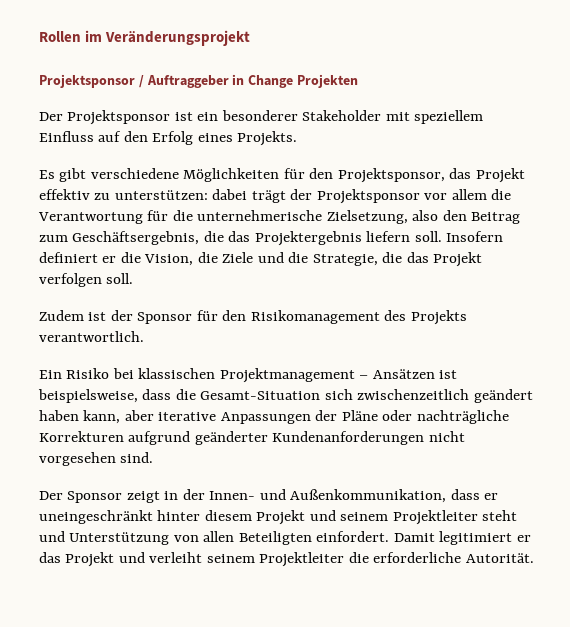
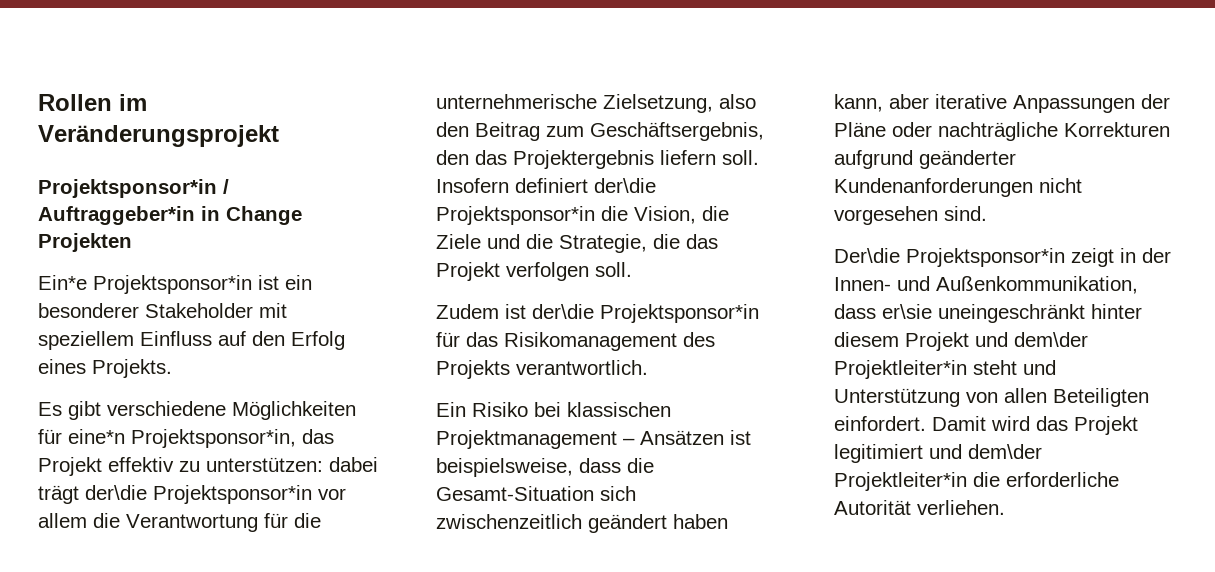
- Projektsponsor / Auftraggeber in Change Projekten
+ Projektsponsor*in / Auftraggeber*in in Change Projekten
- Der Projektsponsor ist ein besonderer Stakeholder mit speziellem Einfluss auf den Erfolg eines Projekts.
+ Ein*e Projektsponsor*in ist ein besonderer Stakeholder mit speziellem Einfluss auf den Erfolg eines Projekts.
- Es gibt verschiedene Möglichkeiten für den Projektsponsor, das Projekt effektiv zu unterstützen: dabei trägt der Projektsponsor vor allem die Verantwortung für die unternehmerische Zielsetzung, also den Beitrag zum Geschäftsergebnis, die das Projektergebnis liefern soll.
+ Es gibt verschiedene Möglichkeiten für eine*n Projektsponsor*in, das Projekt effektiv zu unterstützen: dabei trägt der\die Projektsponsor*in vor allem die Verantwortung für die unternehmerische Zielsetzung, also den Beitrag zum Geschäftsergebnis, den das Projektergebnis liefern soll.
- Insofern definiert er die Vision, die Ziele und die Strategie, die das Projekt verfolgen soll.
+ Insofern definiert der\die Projektsponsor*in die Vision, die Ziele und die Strategie, die das Projekt verfolgen soll.
- Zudem ist der Sponsor für den Risikomanagement des Projekts verantwortlich.
+ Zudem ist der\die Projektsponsor*in für das Risikomanagement des Projekts verantwortlich.
- Der Sponsor zeigt in der Innen- und Außenkommunikation, dass er uneingeschränkt hinter diesem Projekt und seinem Projektleiter steht und Unterstützung von allen Beteiligten einfordert.
+ Der\die Projektsponsor*in zeigt in der Innen- und Außenkommunikation, dass er\sie uneingeschränkt hinter diesem Projekt und dem\der Projektleiter*in steht und Unterstützung von allen Beteiligten einfordert.
- Damit legitimiert er das Projekt und verleiht seinem Projektleiter die erforderliche Autorität.
+ Damit wird das Projekt legitimiert und dem\der Projektleiter*in die erforderliche Autorität verliehen.

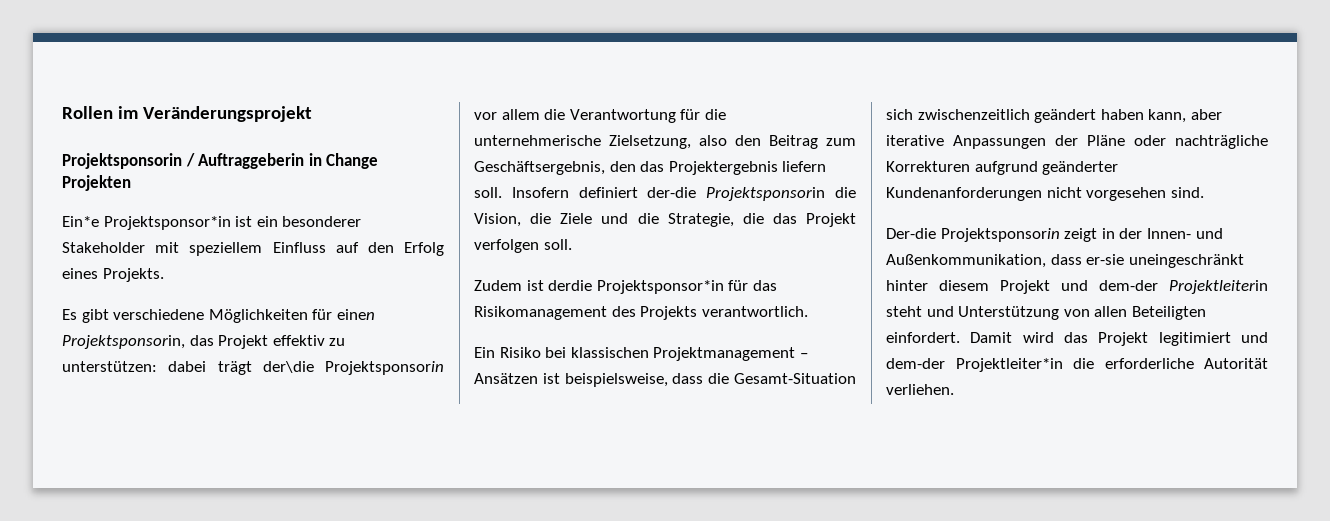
- Projektsponsor*in / Auftraggeber*in in Change Projekten
+ Projektsponsorin / Auftraggeberin in Change Projekten
- Es gibt verschiedene Möglichkeiten für eine*n Projektsponsor*in, das Projekt effektiv zu unterstützen: dabei trägt der\die Projektsponsor*in vor allem die Verantwortung für die unternehmerische Zielsetzung, also den Beitrag zum Geschäftsergebnis, den das Projektergebnis liefern soll.
+ Es gibt verschiedene Möglichkeiten für einen Projektsponsorin, das Projekt effektiv zu unterstützen: dabei trägt der\die Projektsponsorin vor allem die Verantwortung für die unternehmerische Zielsetzung, also den Beitrag zum Geschäftsergebnis, den das Projektergebnis liefern soll.
- Insofern definiert der\die Projektsponsor*in die Vision, die Ziele und die Strategie, die das Projekt verfolgen soll.
+ Insofern definiert der-die Projektsponsorin die Vision, die Ziele und die Strategie, die das Projekt verfolgen soll.
- Zudem ist der\die Projektsponsor*in für das Risikomanagement des Projekts verantwortlich.
+ Zudem ist derdie Projektsponsor*in für das Risikomanagement des Projekts verantwortlich.
- Der\die Projektsponsor*in zeigt in der Innen- und Außenkommunikation, dass er\sie uneingeschränkt hinter diesem Projekt und dem\der Projektleiter*in steht und Unterstützung von allen Beteiligten einfordert.
+ Der-die Projektsponsorin zeigt in der Innen- und Außenkommunikation, dass er-sie uneingeschränkt hinter diesem Projekt und dem-der Projektleiterin steht und Unterstützung von allen Beteiligten einfordert.
- Damit wird das Projekt legitimiert und dem\der Projektleiter*in die erforderliche Autorität verliehen.
+ Damit wird das Projekt legitimiert und dem-der Projektleiter*in die erforderliche Autorität verliehen.

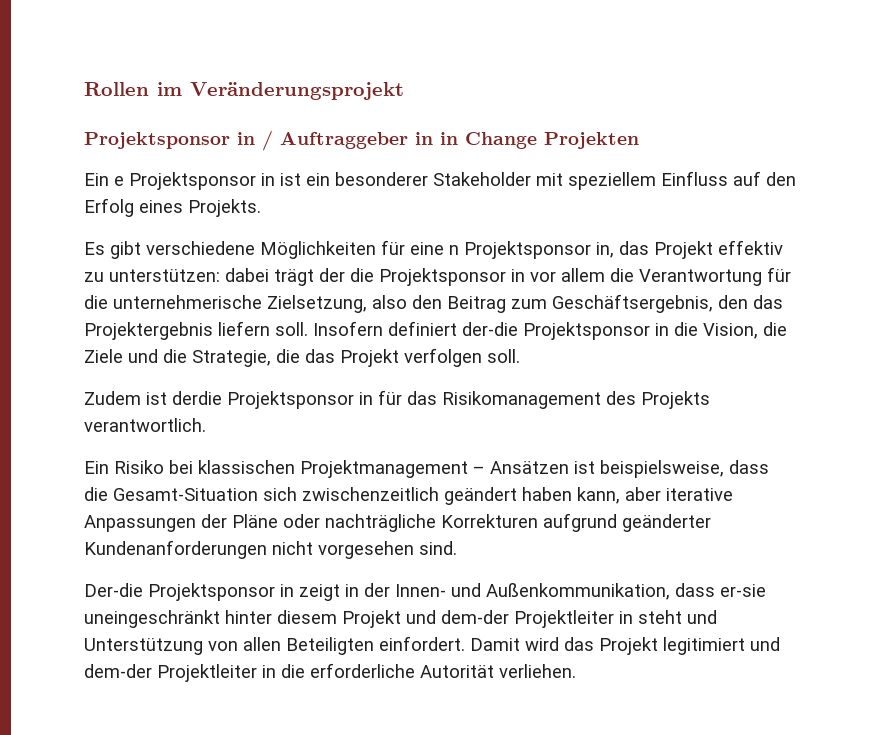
- Projektsponsorin / Auftraggeberin in Change Projekten
+ Projektsponsor in / Auftraggeber in in Change Projekten
- Ein*e Projektsponsor*in ist ein besonderer Stakeholder mit speziellem Einfluss auf den Erfolg eines Projekts.
+ Ein e Projektsponsor in ist ein besonderer Stakeholder mit speziellem Einfluss auf den Erfolg eines Projekts.
- Es gibt verschiedene Möglichkeiten für einen Projektsponsorin, das Projekt effektiv zu unterstützen: dabei trägt der\die Projektsponsorin vor allem die Verantwortung für die unternehmerische Zielsetzung, also den Beitrag zum Geschäftsergebnis, den das Projektergebnis liefern soll.
+ Es gibt verschiedene Möglichkeiten für eine n Projektsponsor in, das Projekt effektiv zu unterstützen: dabei trägt der die Projektsponsor in vor allem die Verantwortung für die unternehmerische Zielsetzung, also den Beitrag zum Geschäftsergebnis, den das Projektergebnis liefern soll.
- Insofern definiert der-die Projektsponsorin die Vision, die Ziele und die Strategie, die das Projekt verfolgen soll.
+ Insofern definiert der-die Projektsponsor in die Vision, die Ziele und die Strategie, die das Projekt verfolgen soll.
- Zudem ist derdie Projektsponsor*in für das Risikomanagement des Projekts verantwortlich.
+ Zudem ist derdie Projektsponsor in für das Risikomanagement des Projekts verantwortlich.
- Der-die Projektsponsorin zeigt in der Innen- und Außenkommunikation, dass er-sie uneingeschränkt hinter diesem Projekt und dem-der Projektleiterin steht und Unterstützung von allen Beteiligten einfordert.
+ Der-die Projektsponsor in zeigt in der Innen- und Außenkommunikation, dass er-sie uneingeschränkt hinter diesem Projekt und dem-der Projektleiter in steht und Unterstützung von allen Beteiligten einfordert.
- Damit wird das Projekt legitimiert und dem-der Projektleiter*in die erforderliche Autorität verliehen.
+ Damit wird das Projekt legitimiert und dem-der Projektleiter in die erforderliche Autorität verliehen.

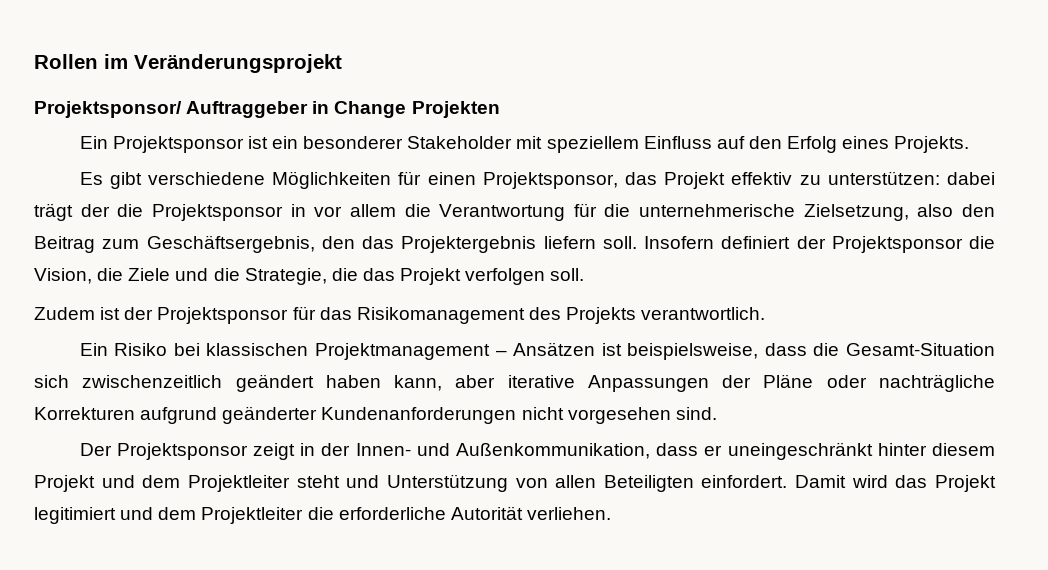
- Projektsponsor in / Auftraggeber in in Change Projekten
+ Projektsponsor/ Auftraggeber in Change Projekten
- Ein e Projektsponsor in ist ein besonderer Stakeholder mit speziellem Einfluss auf den Erfolg eines Projekts.
+ Ein Projektsponsor ist ein besonderer Stakeholder mit speziellem Einfluss auf den Erfolg eines Projekts.
- Es gibt verschiedene Möglichkeiten für eine n Projektsponsor in, das Projekt effektiv zu unterstützen: dabei trägt der die Projektsponsor in vor allem die Verantwortung für die unternehmerische Zielsetzung, also den Beitrag zum Geschäftsergebnis, den das Projektergebnis liefern soll.
+ Es gibt verschiedene Möglichkeiten für einen Projektsponsor, das Projekt effektiv zu unterstützen: dabei trägt der die Projektsponsor in vor allem die Verantwortung für die unternehmerische Zielsetzung, also den Beitrag zum Geschäftsergebnis, den das Projektergebnis liefern soll.
- Insofern definiert der-die Projektsponsor in die Vision, die Ziele und die Strategie, die das Projekt verfolgen soll.
+ Insofern definiert der Projektsponsor die Vision, die Ziele und die Strategie, die das Projekt verfolgen soll.
- Zudem ist derdie Projektsponsor in für das Risikomanagement des Projekts verantwortlich.
+ Zudem ist der Projektsponsor für das Risikomanagement des Projekts verantwortlich.
- Der-die Projektsponsor in zeigt in der Innen- und Außenkommunikation, dass er-sie uneingeschränkt hinter diesem Projekt und dem-der Projektleiter in steht und Unterstützung von allen Beteiligten einfordert.
+ Der Projektsponsor zeigt in der Innen- und Außenkommunikation, dass er uneingeschränkt hinter diesem Projekt und dem Projektleiter steht und Unterstützung von allen Beteiligten einfordert.
- Damit wird das Projekt legitimiert und dem-der Projektleiter in die erforderliche Autorität verliehen.
+ Damit wird das Projekt legitimiert und dem Projektleiter die erforderliche Autorität verliehen.

